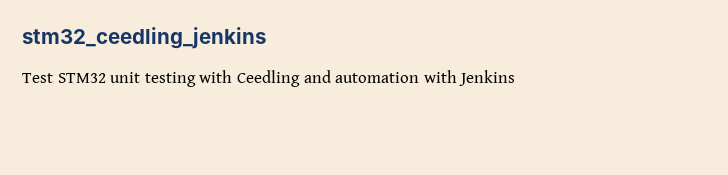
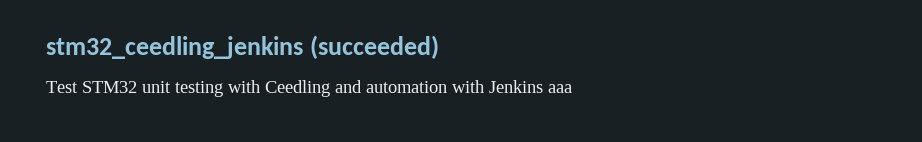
- stm32_ceedling_jenkins
+ stm32_ceedling_jenkins (succeeded)
- Test STM32 unit testing with Ceedling and automation with Jenkins
+ Test STM32 unit testing with Ceedling and automation with Jenkins aaa

